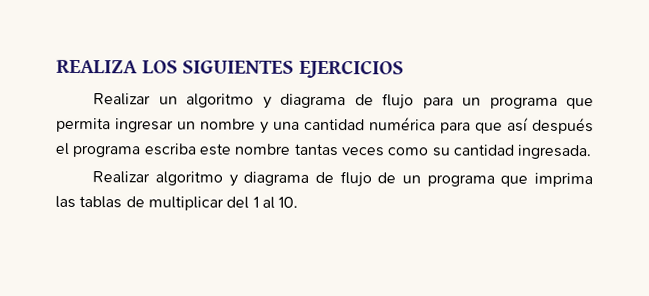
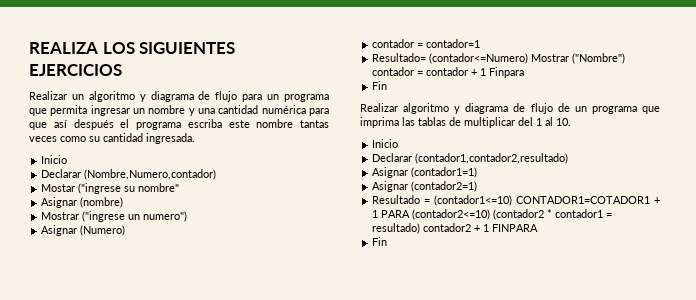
  Realizar un algoritmo y diagrama de flujo para un programa que permita ingresar un nombre y una cantidad numérica para que así después el programa escriba este nombre tantas veces como su cantidad ingresada.
+ Inicio
+ Declarar (Nombre,Numero,contador)
+ Mostar ("ingrese su nombre"
+ Asignar (nombre)
+ Mostrar ("ingrese un numero")
+ Asignar (Numero)
+ contador = contador=1
+ Resultado= (contador<=Numero) Mostrar ("Nombre") contador = contador + 1 Finpara
+ Fin
  Realizar algoritmo y diagrama de flujo de un programa que imprima las tablas de multiplicar del 1 al 10.
+ Inicio
+ Declarar (contador1,contador2,resultado)
+ Asignar (contador1=1)
+ Asignar (contador2=1)
+ Resultado = (contador1<=10) CONTADOR1=COTADOR1 + 1 PARA (contador2<=10) (contador2 * contador1 = resultado) contador2 + 1 FINPARA
+ Fin

